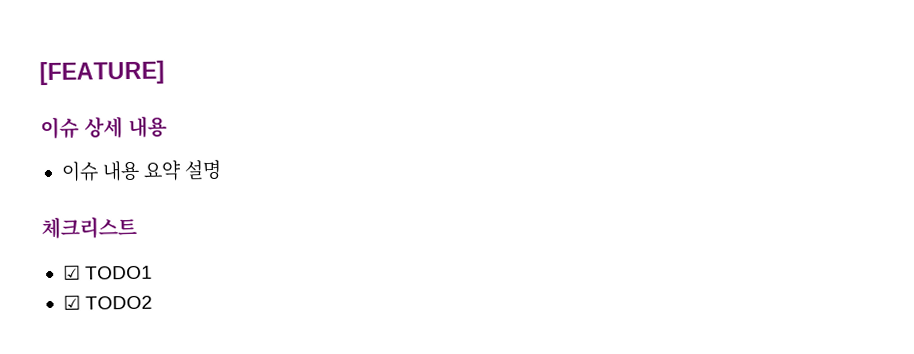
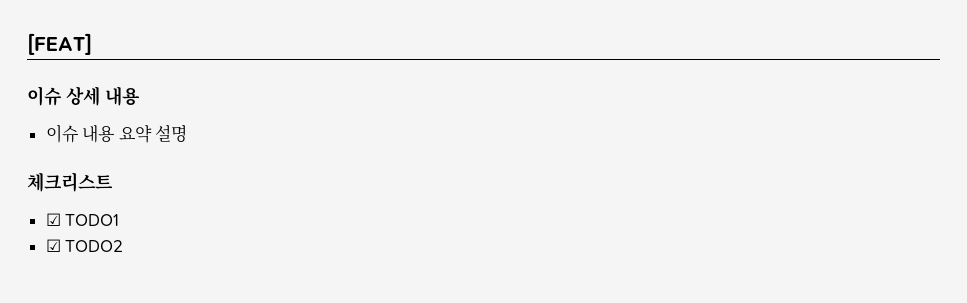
- [FEATURE]
+ [FEAT]

